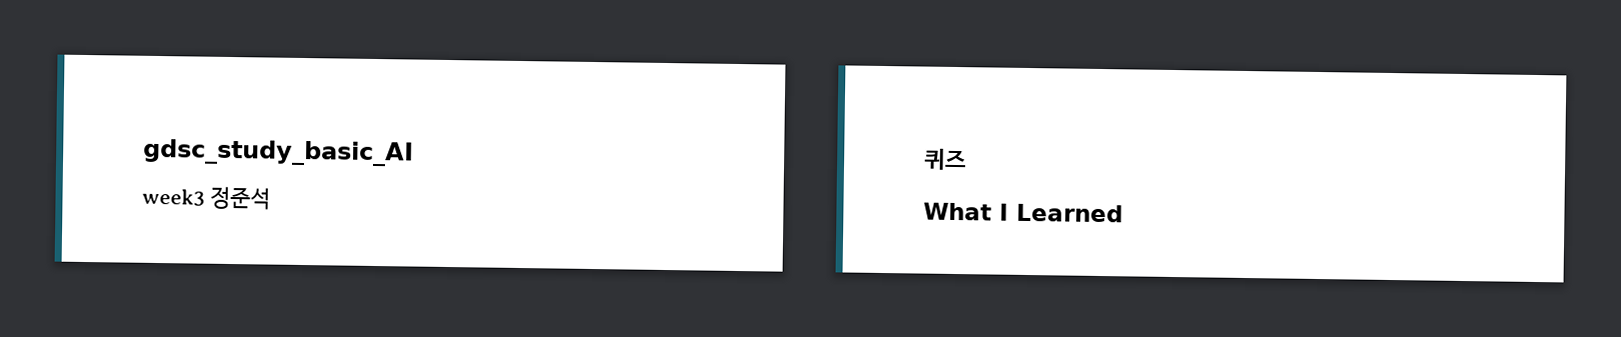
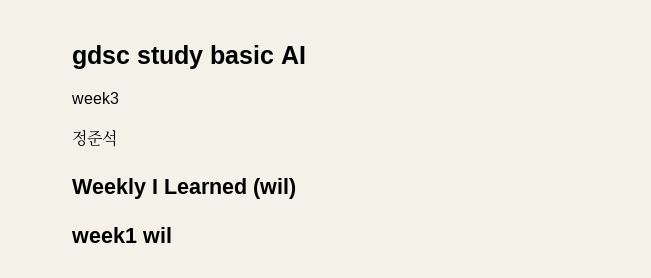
- gdsc_study_basic_AI
+ gdsc study basic AI
- week3 정준석
+ week3
+ 정준석
- 퀴즈
- What I Learned
+ Weekly I Learned (wil)
+ week1 wil

